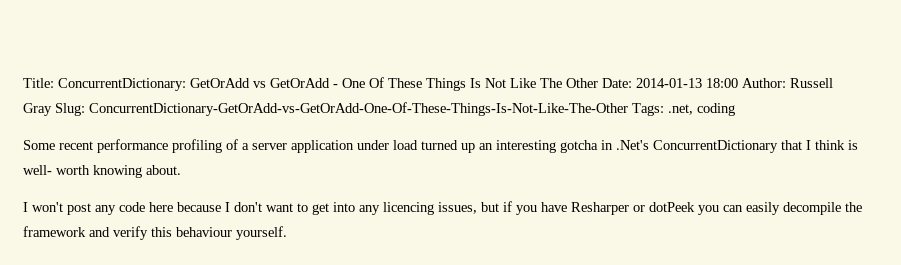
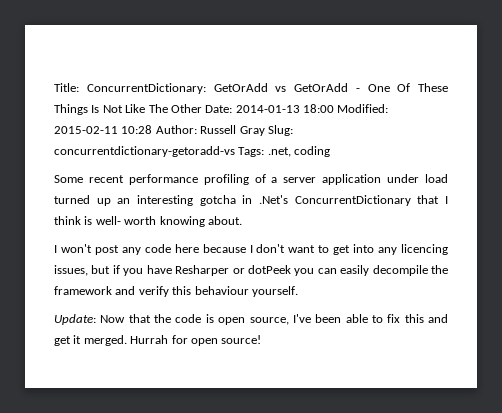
- Title: ConcurrentDictionary: GetOrAdd vs GetOrAdd - One Of These Things Is Not Like The Other Date: 2014-01-13 18:00 Author: Russell Gray Slug: ConcurrentDictionary-GetOrAdd-vs-GetOrAdd-One-Of-These-Things-Is-Not-Like-The-Other Tags: .net, coding
+ Title: ConcurrentDictionary: GetOrAdd vs GetOrAdd - One Of These Things Is Not Like The Other Date: 2014-01-13 18:00 Modified: 2015-02-11 10:28 Author: Russell Gray Slug: concurrentdictionary-getoradd-vs Tags: .net, coding
+ Update: Now that the code is open source, I've been able to fix this and get it merged. Hurrah for open source!

